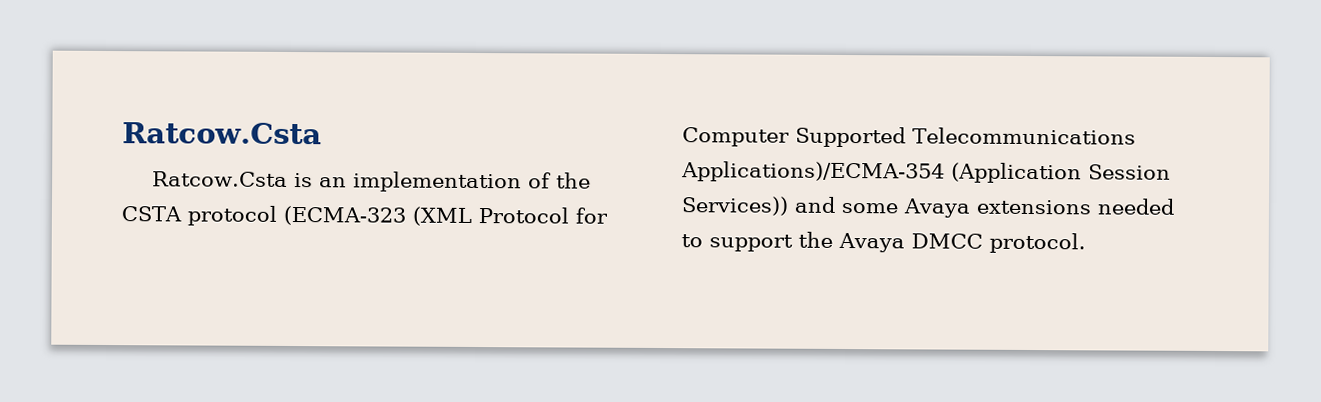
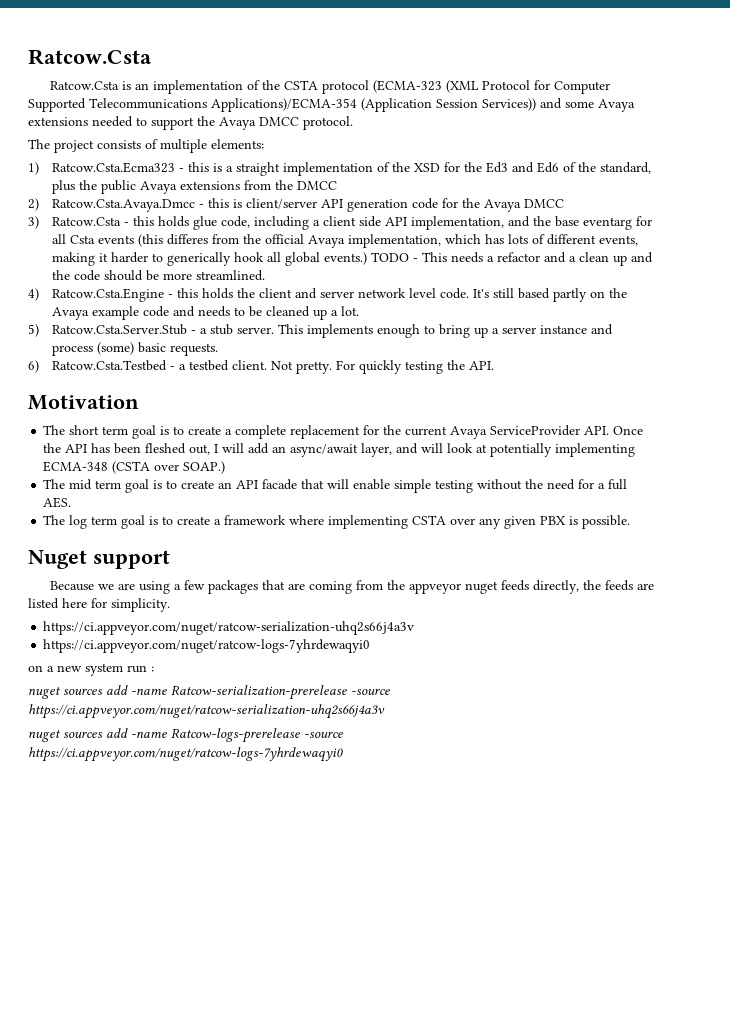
+ The project consists of multiple elements:
+ 1) Ratcow.Csta.Ecma323 - this is a straight implementation of the XSD for the Ed3 and Ed6 of the standard, plus the public Avaya extensions from the DMCC
+ 2) Ratcow.Csta.Avaya.Dmcc - this is client/server API generation code for the Avaya DMCC
+ 3) Ratcow.Csta - this holds glue code, including a client side API implementation, and the base eventarg for all Csta events (this differes from the official Avaya implementation, which has lots of different events, making it harder to generically hook all global events.) TODO - This needs a refactor and a clean up and the code should be more streamlined.
+ 4) Ratcow.Csta.Engine - this holds the client and server network level code. It's still based partly on the Avaya example code and needs to be cleaned up a lot.
+ 5) Ratcow.Csta.Server.Stub - a stub server. This implements enough to bring up a server instance and process (some) basic requests.
+ 6) Ratcow.Csta.Testbed - a testbed client. Not pretty. For quickly testing the API.
+ Motivation
+ The short term goal is to create a complete replacement for the current Avaya ServiceProvider API. Once the API has been fleshed out, I will add an async/await layer, and will look at potentially implementing ECMA-348 (CSTA over SOAP.)
+ The mid term goal is to create an API facade that will enable simple testing without the need for a full AES.
+ The log term goal is to create a framework where implementing CSTA over any given PBX is possible.
+ Nuget support
+ Because we are using a few packages that are coming from the appveyor nuget feeds directly, the feeds are listed here for simplicity.
+ https://ci.appveyor.com/nuget/ratcow-serialization-uhq2s66j4a3v
+ https://ci.appveyor.com/nuget/ratcow-logs-7yhrdewaqyi0
+ on a new system run :
+ nuget sources add -name Ratcow-serialization-prerelease -source https://ci.appveyor.com/nuget/ratcow-serialization-uhq2s66j4a3v
+ nuget sources add -name Ratcow-logs-prerelease -source https://ci.appveyor.com/nuget/ratcow-logs-7yhrdewaqyi0

